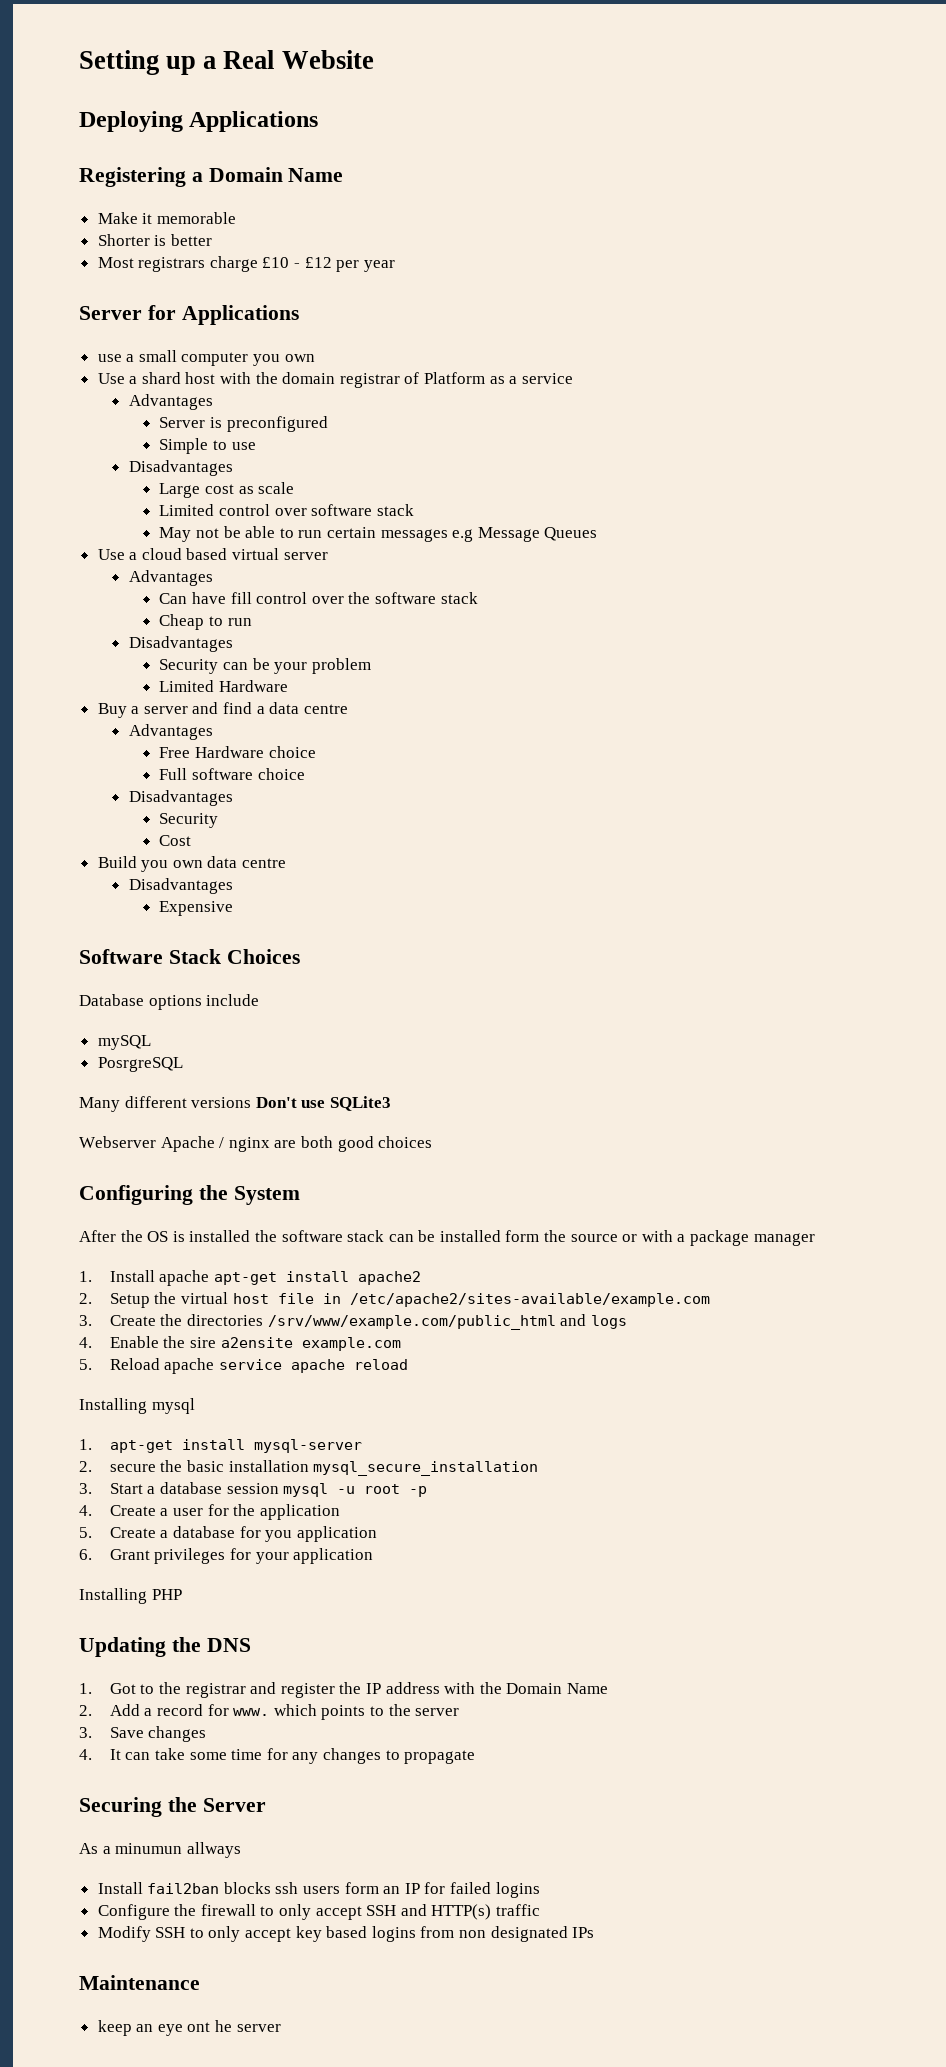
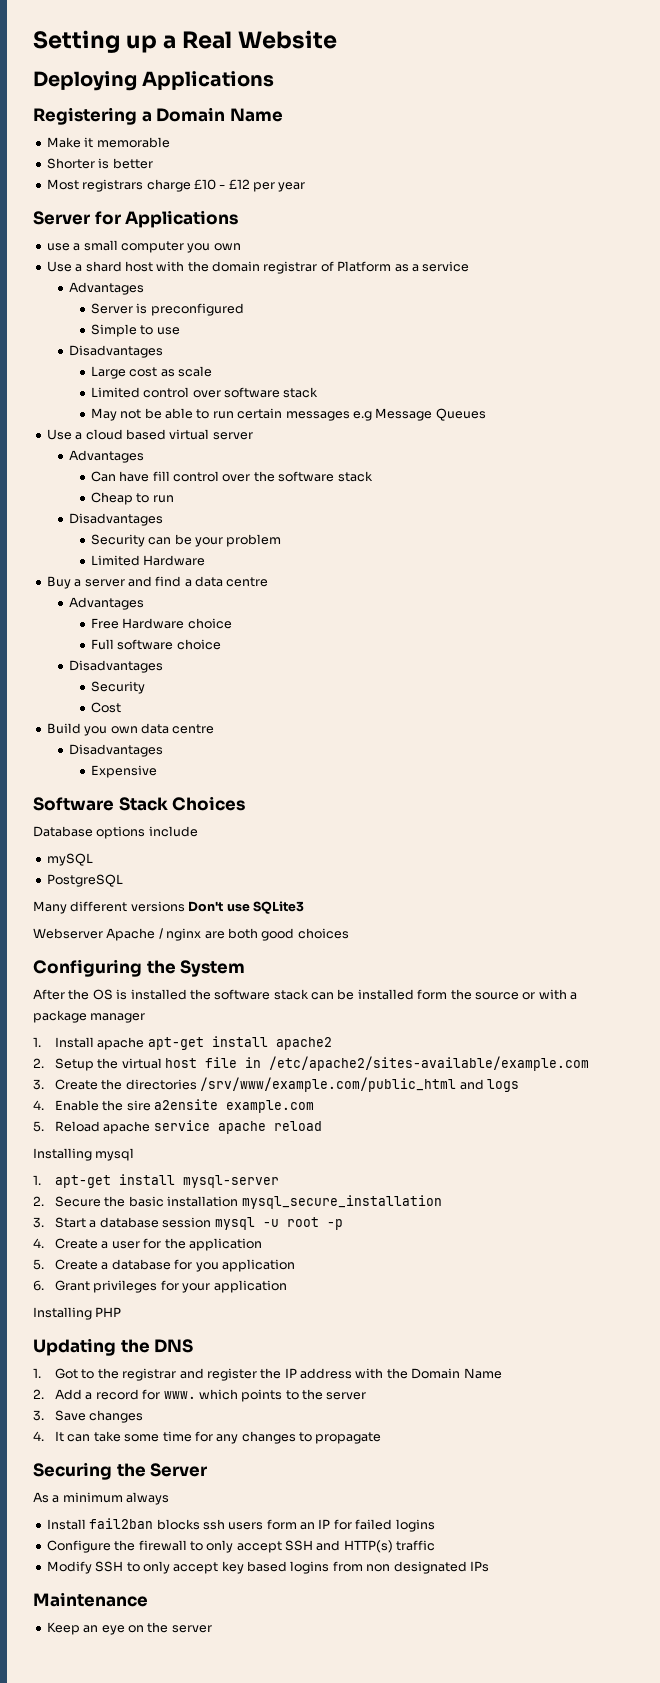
- PosrgreSQL
+ PostgreSQL
- 2. secure the basic installation mysql_secure_installation
+ 2. Secure the basic installation mysql_secure_installation
- As a minumun allways
+ As a minimum always
- keep an eye ont he server
+ Keep an eye on the server

